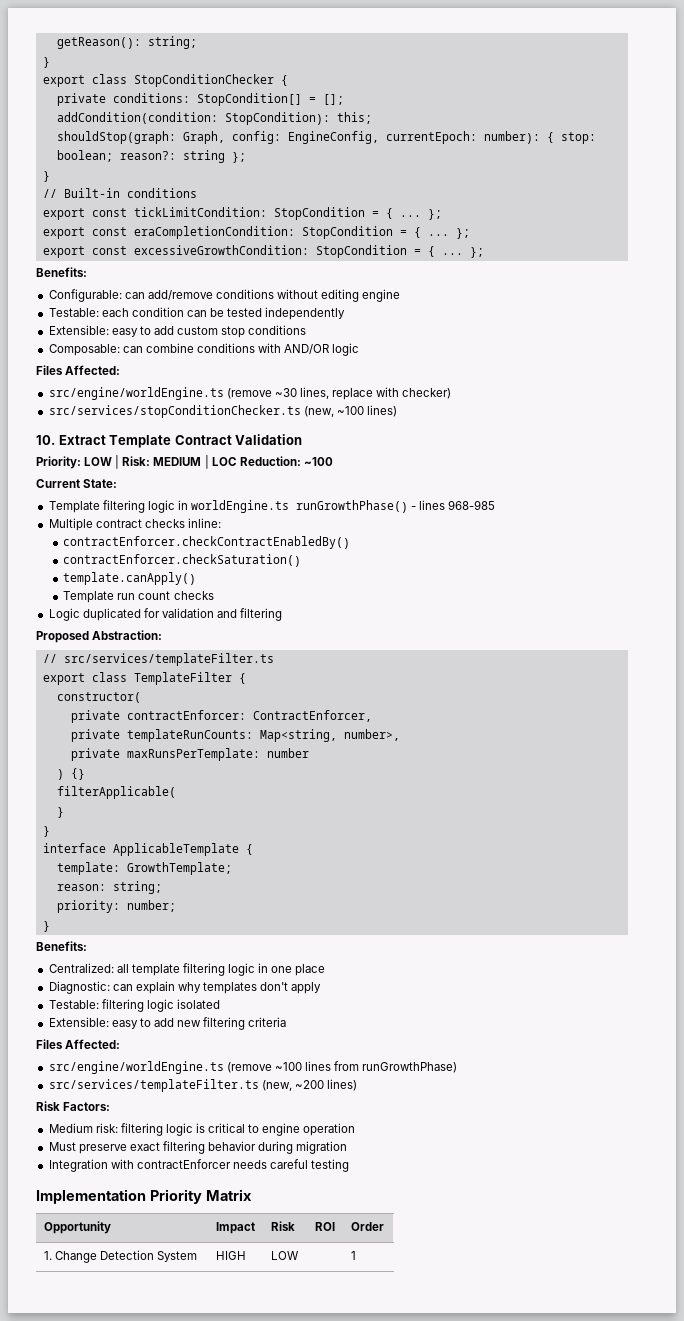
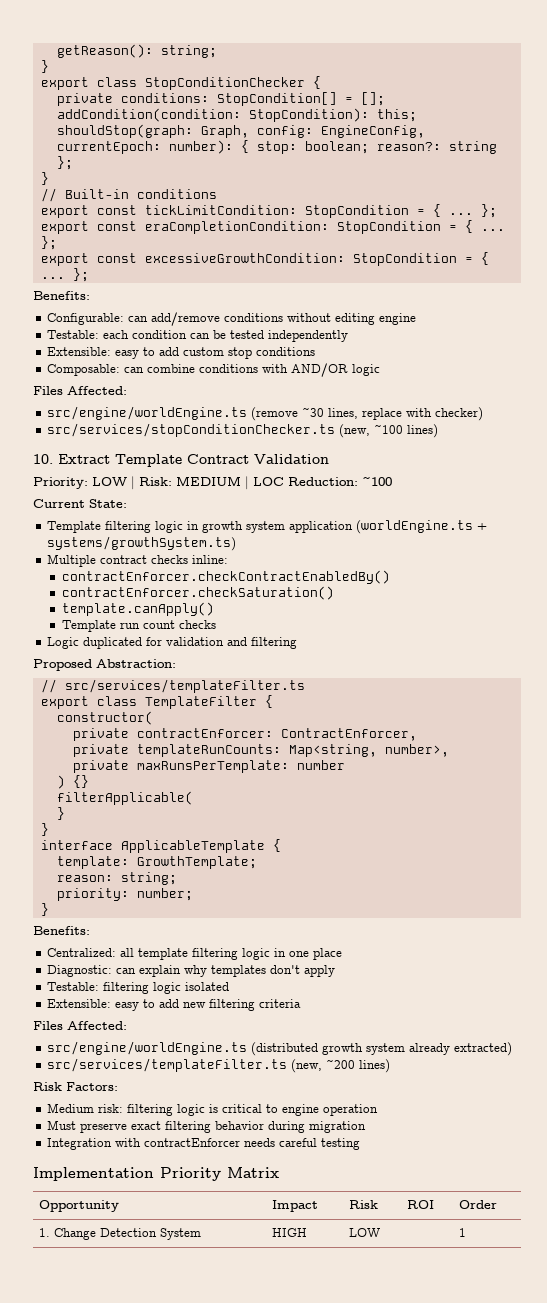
- Template filtering logic in worldEngine.ts runGrowthPhase() - lines 968-985
+ Template filtering logic in growth system application (worldEngine.ts + systems/growthSystem.ts)
- src/engine/worldEngine.ts (remove ~100 lines from runGrowthPhase)
+ src/engine/worldEngine.ts (distributed growth system already extracted)

